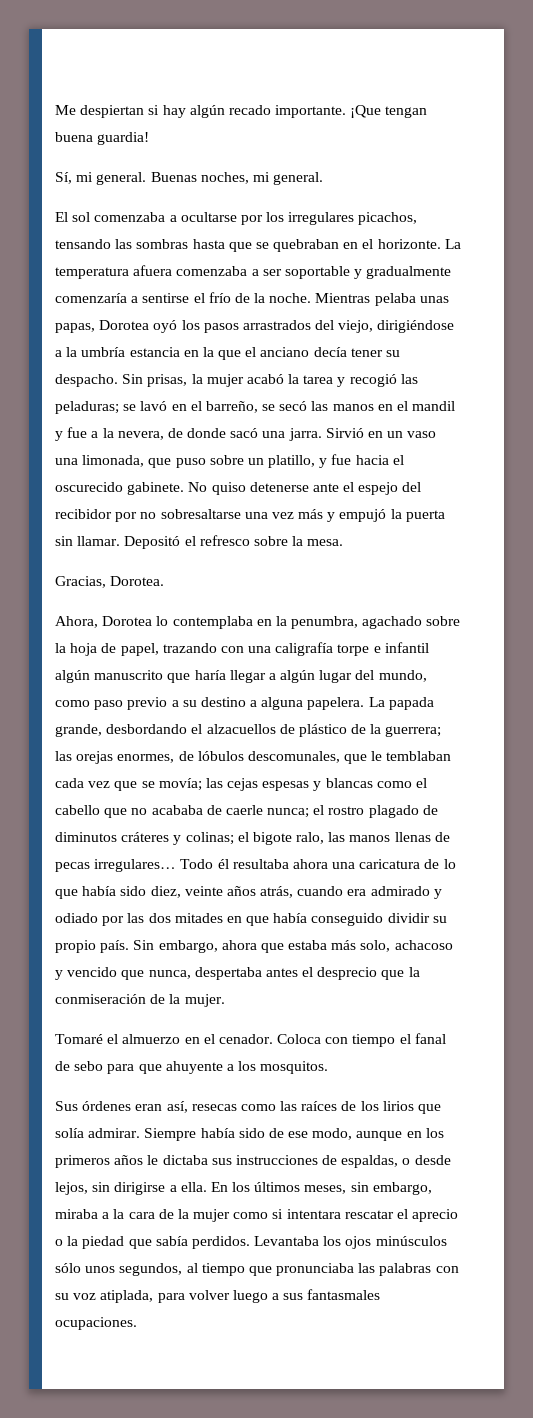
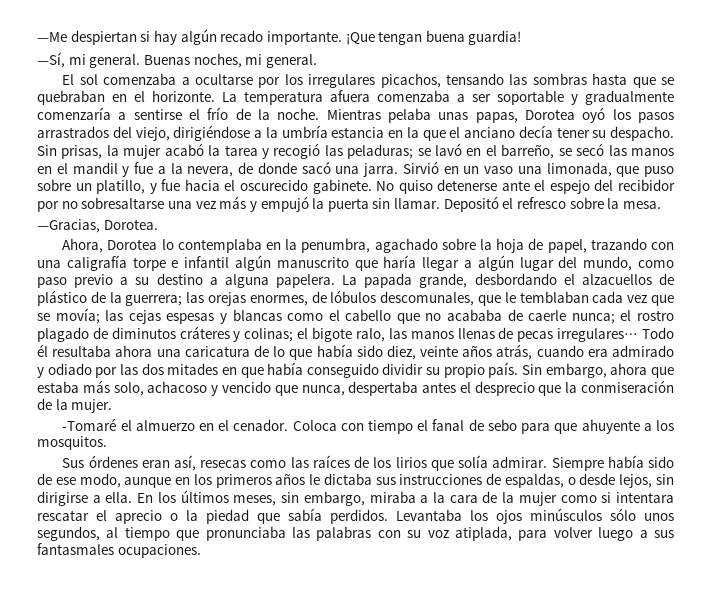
- Me despiertan si hay algún recado importante.
+ —Me despiertan si hay algún recado importante.
- Sí, mi general.
+ —Sí, mi general.
- Gracias, Dorotea.
+ —Gracias, Dorotea.
- Tomaré el almuerzo en el cenador.
+ -Tomaré el almuerzo en el cenador.

